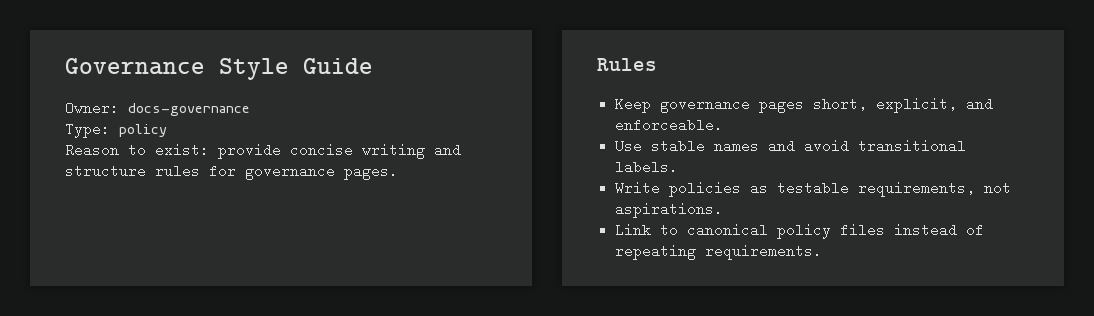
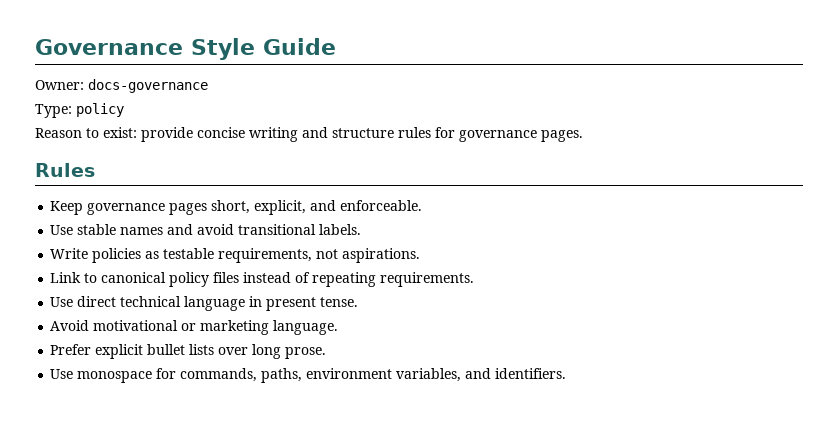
+ Use direct technical language in present tense.
+ Avoid motivational or marketing language.
+ Prefer explicit bullet lists over long prose.
+ Use monospace for commands, paths, environment variables, and identifiers.

